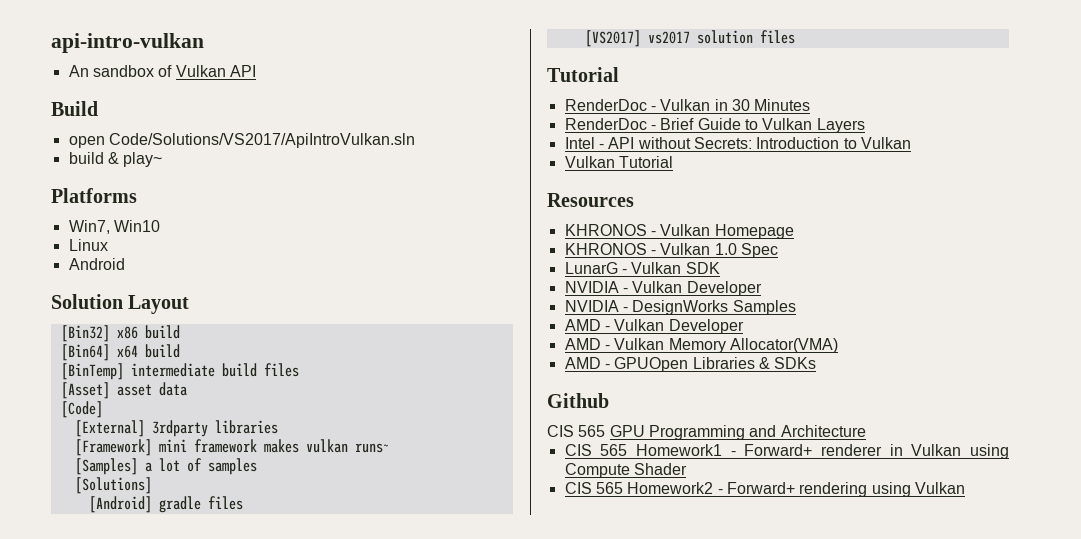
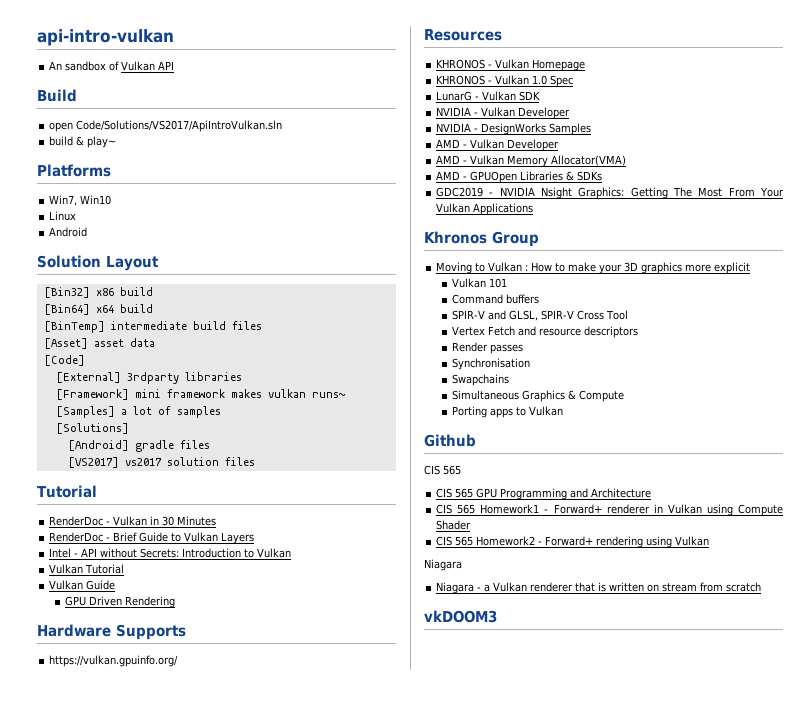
+ Vulkan Guide
+ GPU Driven Rendering
+ Hardware Supports
+ https://vulkan.gpuinfo.org/
+ GDC2019 - NVIDIA Nsight Graphics: Getting The Most From Your Vulkan Applications
+ Khronos Group
+ Moving to Vulkan : How to make your 3D graphics more explicit
+ Vulkan 101
+ Command buffers
+ SPIR-V and GLSL, SPIR-V Cross Tool
+ Vertex Fetch and resource descriptors
+ Render passes
+ Synchronisation
+ Swapchains
+ Simultaneous Graphics & Compute
+ Porting apps to Vulkan
  Github
+ CIS 565
  CIS 565 Homework2 - Forward+ rendering using Vulkan
+ Niagara
+ Niagara - a Vulkan renderer that is written on stream from scratch
+ vkDOOM3

